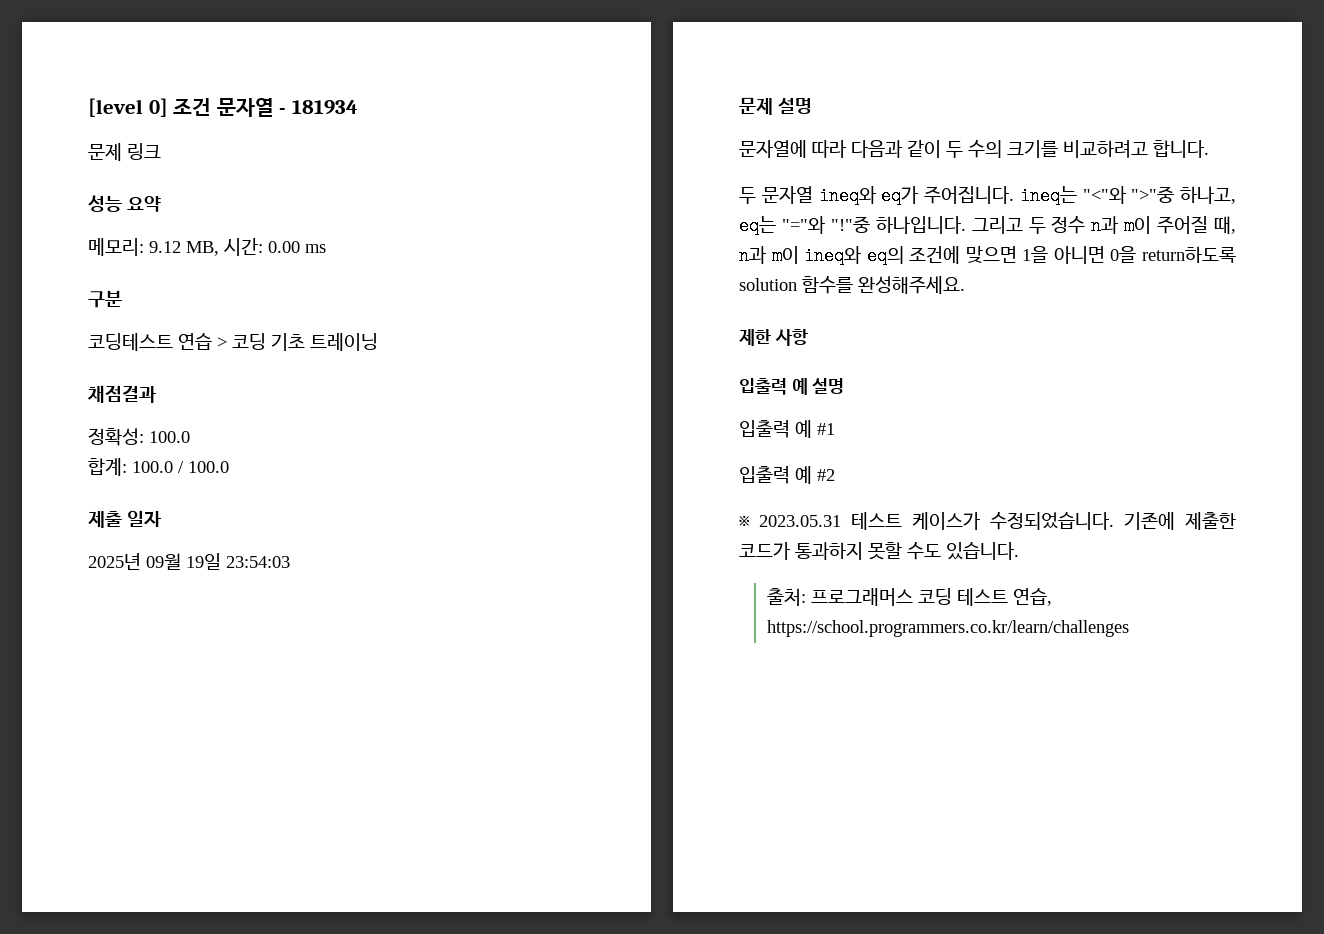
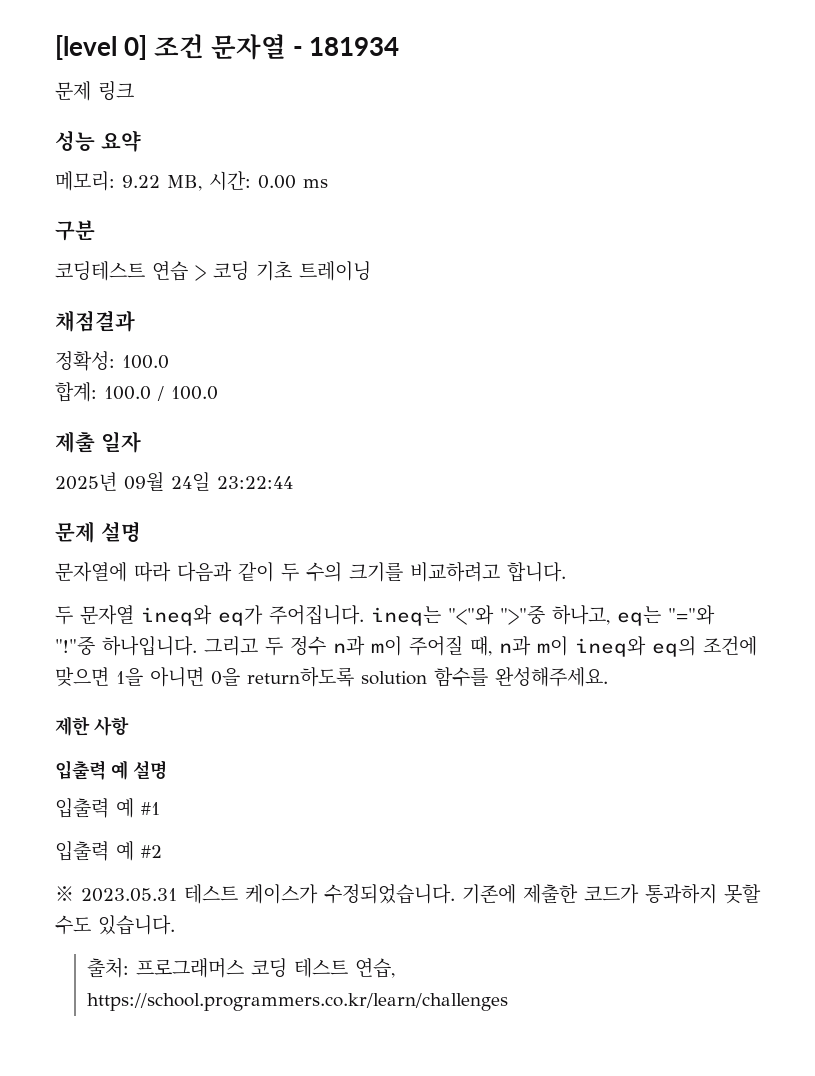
- 메모리: 9.12 MB, 시간: 0.00 ms
+ 메모리: 9.22 MB, 시간: 0.00 ms
- 2025년 09월 19일 23:54:03
+ 2025년 09월 24일 23:22:44

